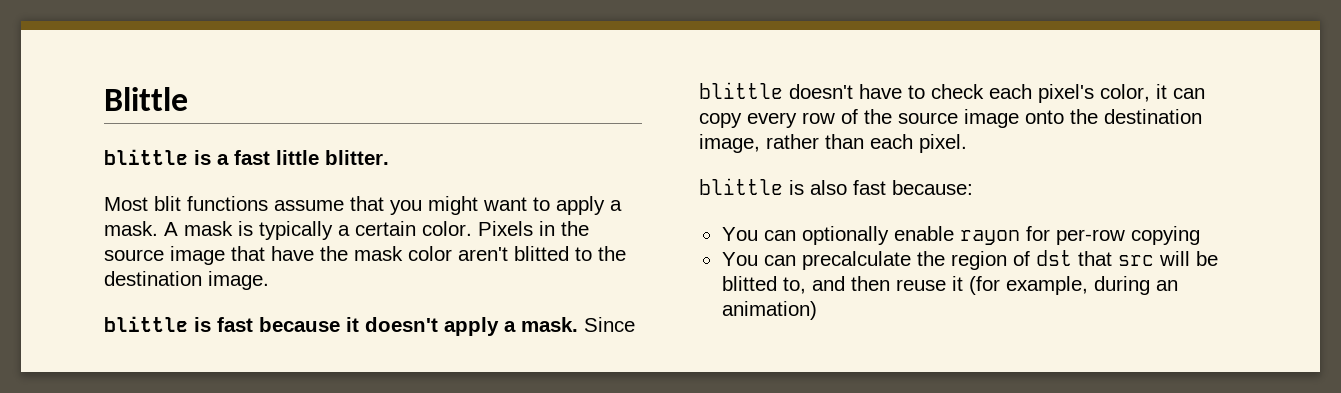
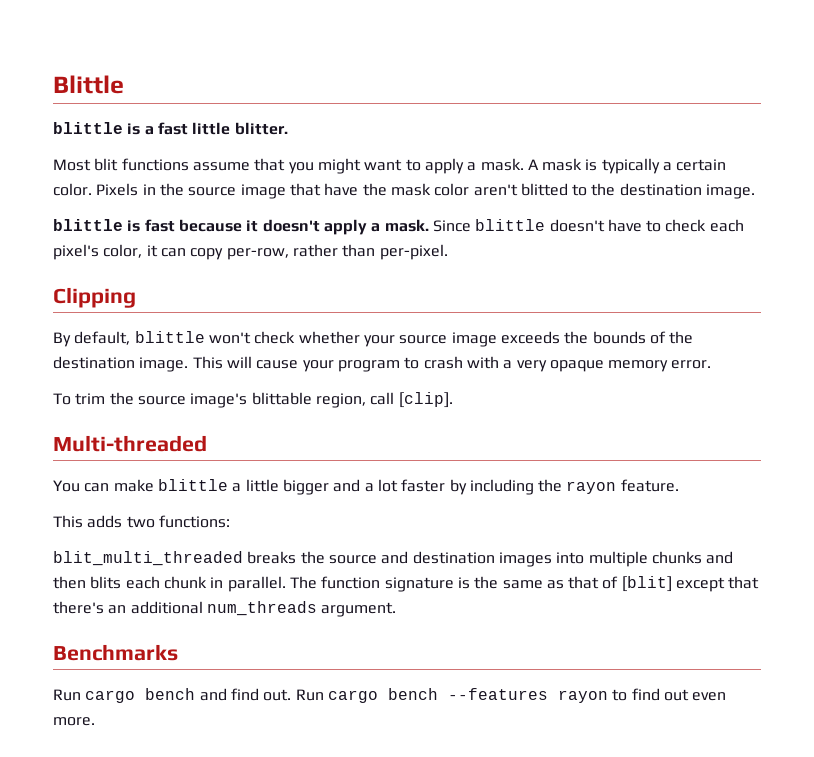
- Since blittle doesn't have to check each pixel's color, it can copy every row of the source image onto the destination image, rather than each pixel.
- blittle is also fast because:
- You can optionally enable rayon for per-row copying
- You can precalculate the region of dst that src will be blitted to, and then reuse it (for example, during an animation)
+ Since blittle doesn't have to check each pixel's color, it can copy per-row, rather than per-pixel.
+ Clipping
+ By default, blittle won't check whether your source image exceeds the bounds of the destination image. This will cause your program to crash with a very opaque memory error.
+ To trim the source image's blittable region, call [clip].
+ Multi-threaded
+ You can make blittle a little bigger and a lot faster by including the rayon feature.
+ This adds two functions:
+ blit_multi_threaded breaks the source and destination images into multiple chunks and then blits each chunk in parallel. The function signature is the same as that of [blit] except that there's an additional num_threads argument.
+ Benchmarks
+ Run cargo bench and find out. Run cargo bench --features rayon to find out even more.

